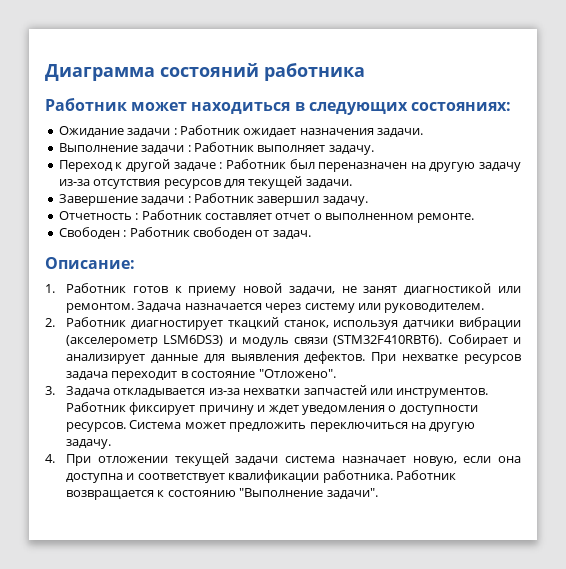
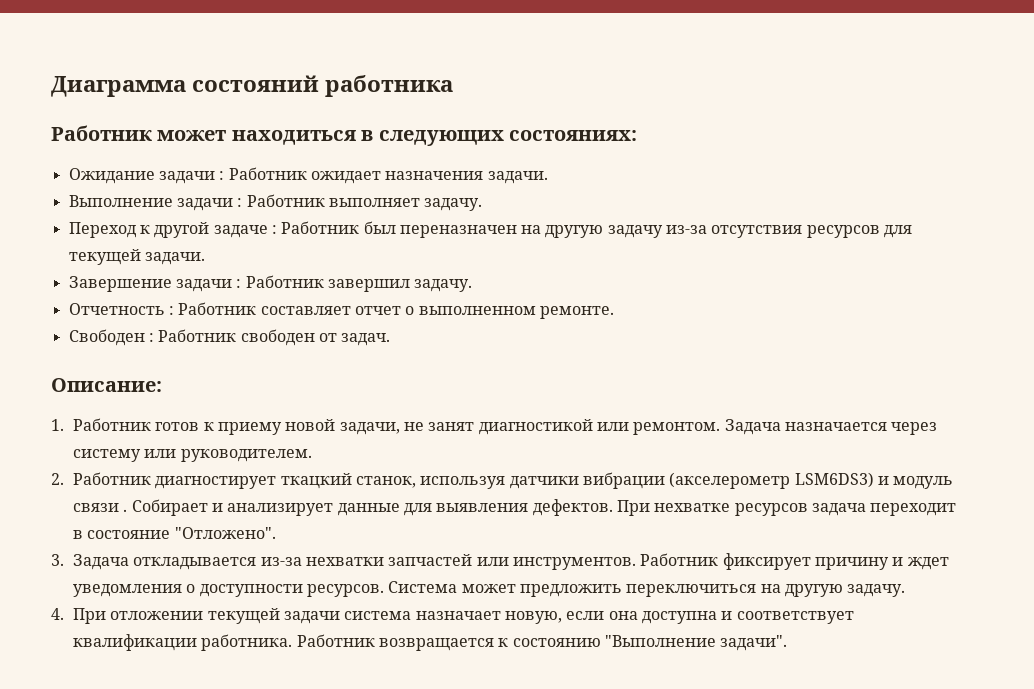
- 2. Работник диагностирует ткацкий станок, используя датчики вибрации (акселерометр LSM6DS3) и модуль связи (STM32F410RBT6).
+ 2. Работник диагностирует ткацкий станок, используя датчики вибрации (акселерометр LSM6DS3) и модуль связи .

